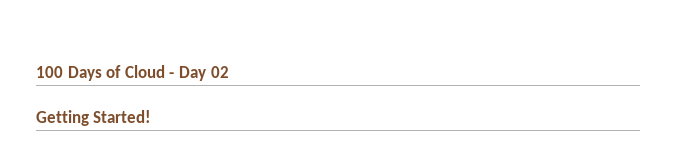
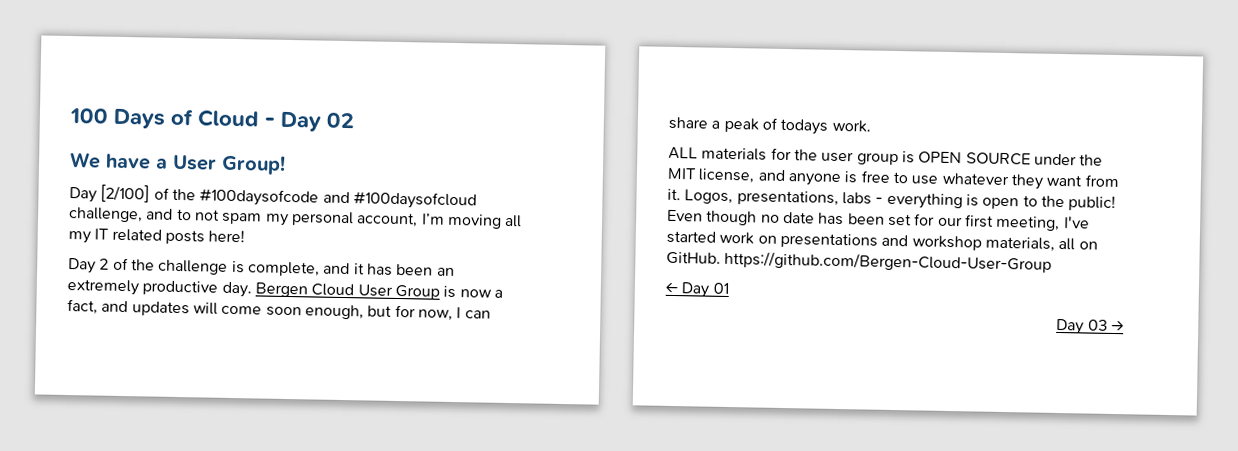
- Getting Started!
+ We have a User Group!
+ Day [2/100] of the #100daysofcode and #100daysofcloud challenge, and to not spam my personal account, I’m moving all my IT related posts here!
+ Day 2 of the challenge is complete, and it has been an extremely productive day. Bergen Cloud User Group is now a fact, and updates will come soon enough, but for now, I can share a peak of todays work.
+ ALL materials for the user group is OPEN SOURCE under the MIT license, and anyone is free to use whatever they want from it. Logos, presentations, labs - everything is open to the public! Even though no date has been set for our first meeting, I've started work on presentations and workshop materials, all on GitHub. https://github.com/Bergen-Cloud-User-Group
+ ← Day 01
+ Day 03 →

